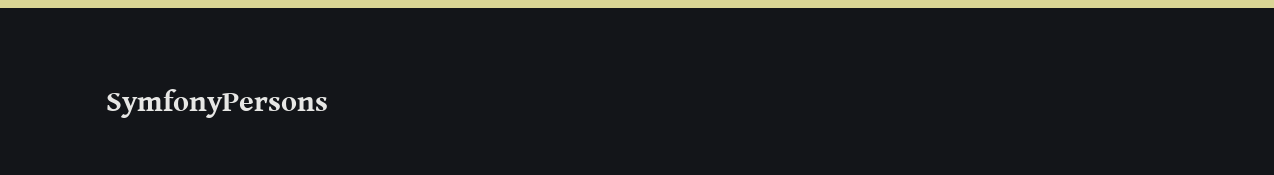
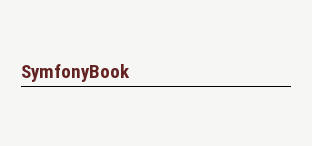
- SymfonyPersons
+ SymfonyBook

